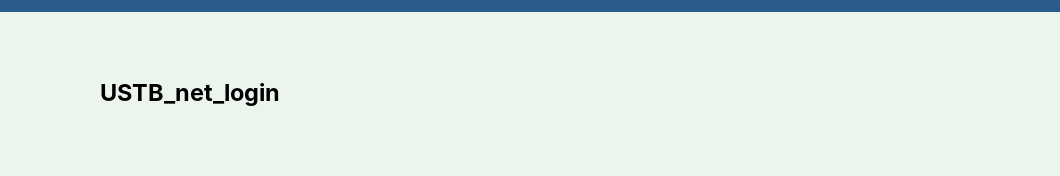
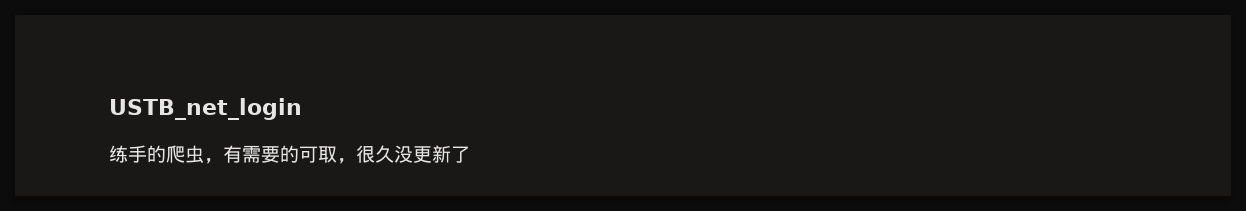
+ 练手的爬虫，有需要的可取，很久没更新了

